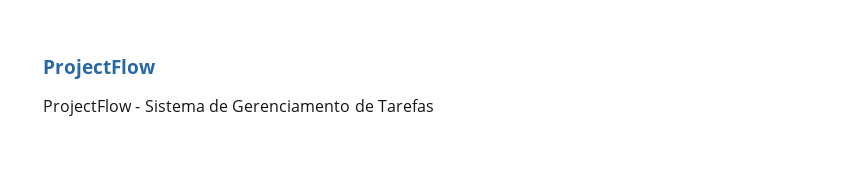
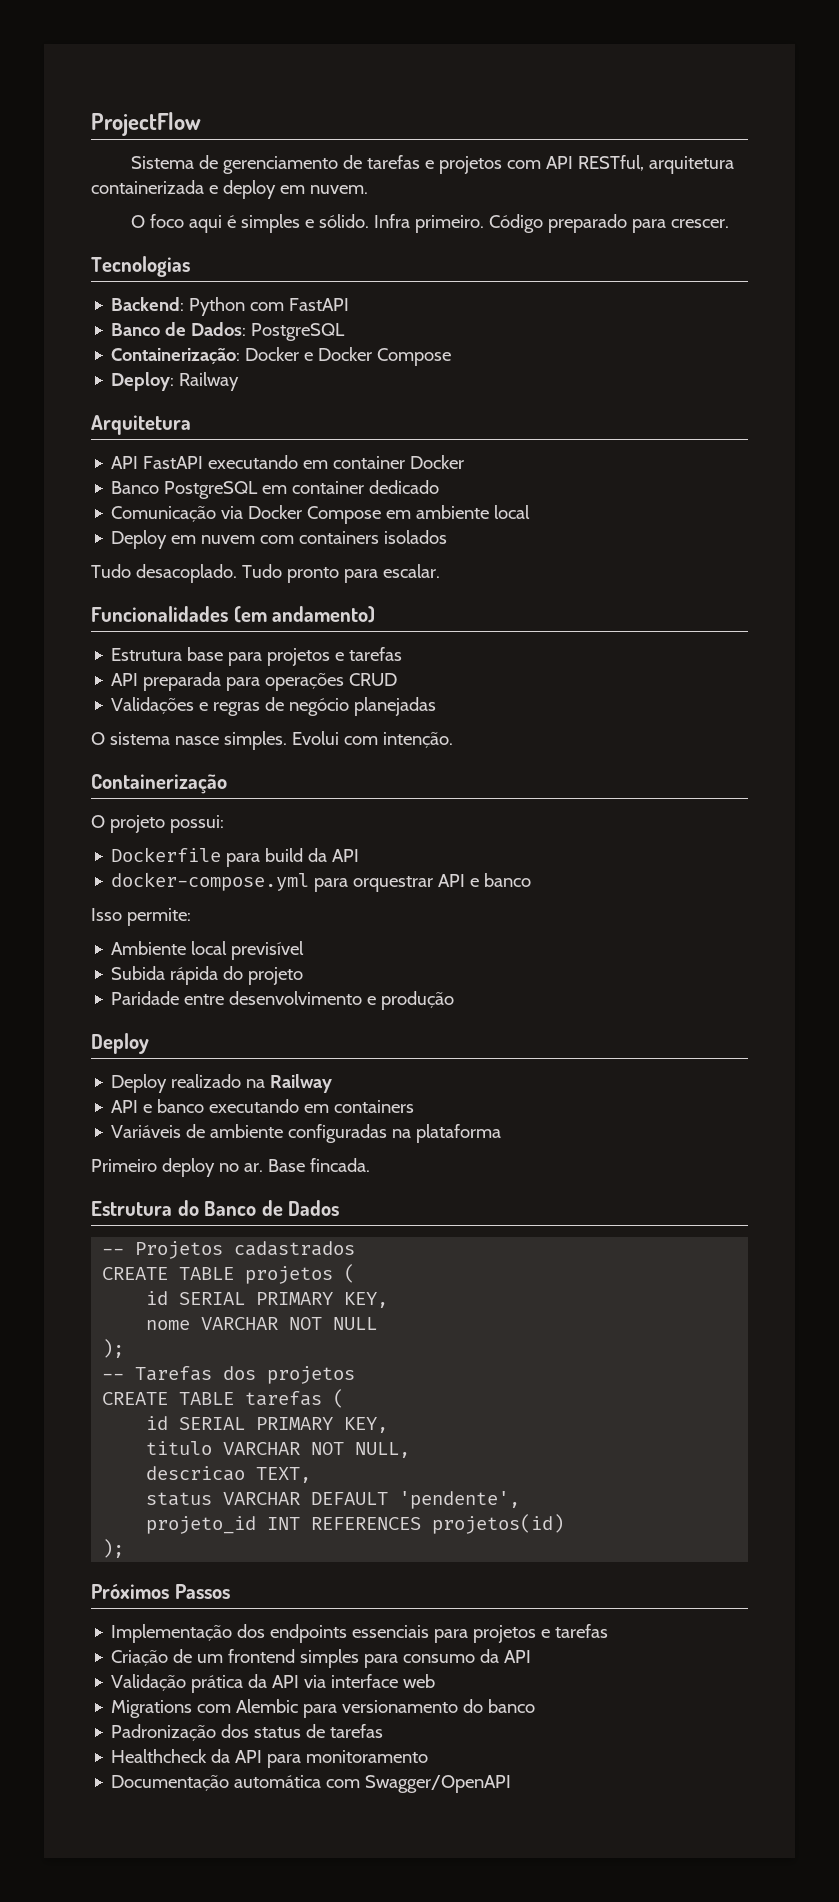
- ProjectFlow - Sistema de Gerenciamento de Tarefas
+ Sistema de gerenciamento de tarefas e projetos com API RESTful, arquitetura containerizada e deploy em nuvem.
+ O foco aqui é simples e sólido. Infra primeiro. Código preparado para crescer.
+ Tecnologias
+ Backend: Python com FastAPI
+ Banco de Dados: PostgreSQL
+ Containerização: Docker e Docker Compose
+ Deploy: Railway
+ Arquitetura
+ API FastAPI executando em container Docker
+ Banco PostgreSQL em container dedicado
+ Comunicação via Docker Compose em ambiente local
+ Deploy em nuvem com containers isolados
+ Tudo desacoplado. Tudo pronto para escalar.
+ Funcionalidades (em andamento)
+ Estrutura base para projetos e tarefas
+ API preparada para operações CRUD
+ Validações e regras de negócio planejadas
+ O sistema nasce simples. Evolui com intenção.
+ Containerização
+ O projeto possui:
+ Dockerfile para build da API
+ docker-compose.yml para orquestrar API e banco
+ Isso permite:
+ Ambiente local previsível
+ Subida rápida do projeto
+ Paridade entre desenvolvimento e produção
+ Deploy
+ Deploy realizado na Railway
+ API e banco executando em containers
+ Variáveis de ambiente configuradas na plataforma
+ Primeiro deploy no ar. Base fincada.
+ Estrutura do Banco de Dados
+ -- Projetos cadastrados
+ CREATE TABLE projetos (
+ id SERIAL PRIMARY KEY,
+ nome VARCHAR NOT NULL
+ );
+ -- Tarefas dos projetos
+ CREATE TABLE tarefas (
+ id SERIAL PRIMARY KEY,
+ titulo VARCHAR NOT NULL,
+ descricao TEXT,
+ status VARCHAR DEFAULT 'pendente',
+ projeto_id INT REFERENCES projetos(id)
+ );
+ Próximos Passos
+ Implementação dos endpoints essenciais para projetos e tarefas
+ Criação de um frontend simples para consumo da API
+ Validação prática da API via interface web
+ Migrations com Alembic para versionamento do banco
+ Padronização dos status de tarefas
+ Healthcheck da API para monitoramento
+ Documentação automática com Swagger/OpenAPI

